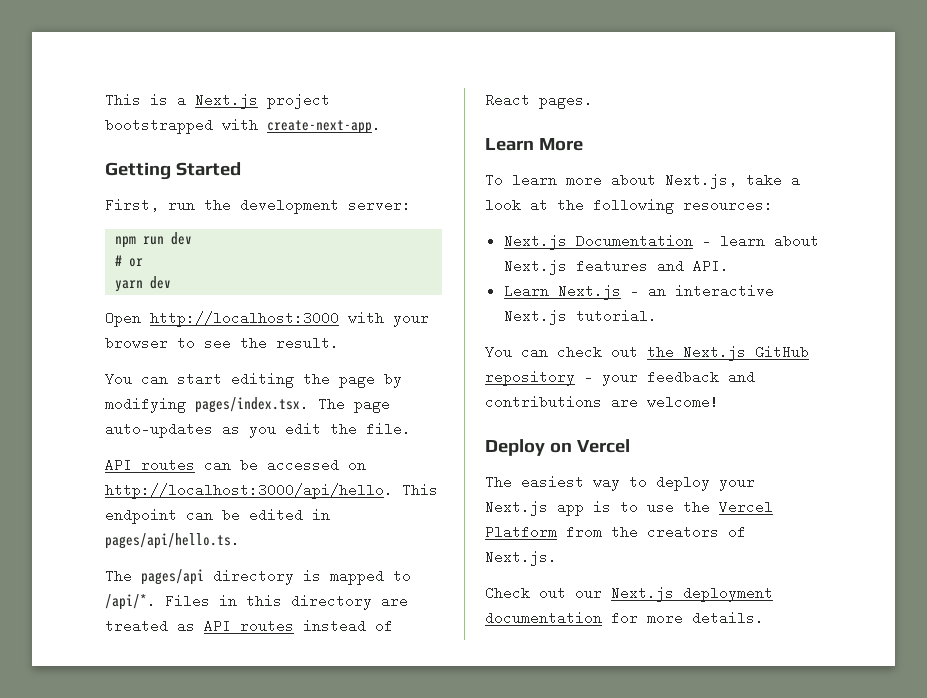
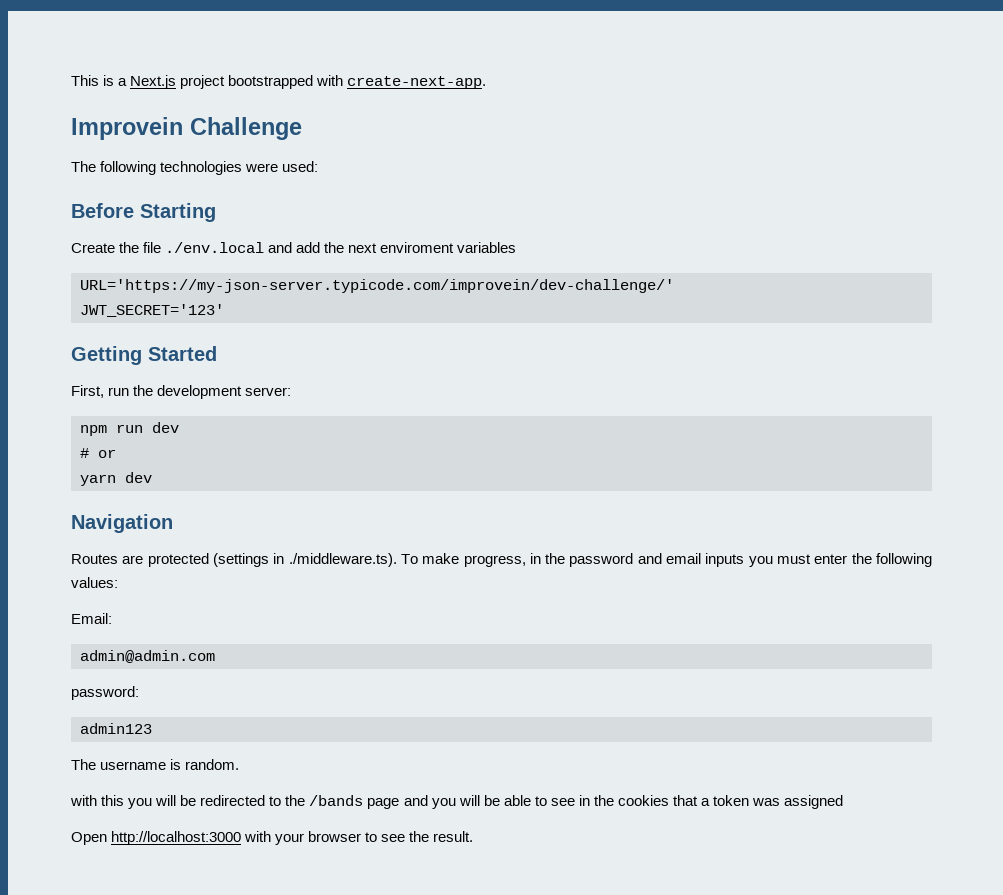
+ Improvein Challenge
+ The following technologies were used:
+ Before Starting
+ Create the file ./env.local and add the next enviroment variables
+ URL='https://my-json-server.typicode.com/improvein/dev-challenge/'
+ JWT_SECRET='123'
+ Navigation
+ Routes are protected (settings in ./middleware.ts). To make progress, in the password and email inputs you must enter the following values:
+ Email:
+ admin@admin.com
+ password:
+ admin123
+ The username is random.
+ with this you will be redirected to the /bands page and you will be able to see in the cookies that a token was assigned
- You can start editing the page by modifying pages/index.tsx. The page auto-updates as you edit the file.
- API routes can be accessed on http://localhost:3000/api/hello. This endpoint can be edited in pages/api/hello.ts.
- The pages/api directory is mapped to /api/*. Files in this directory are treated as API routes instead of React pages.
- Learn More
- To learn more about Next.js, take a look at the following resources:
- Next.js Documentation - learn about Next.js features and API.
- Learn Next.js - an interactive Next.js tutorial.
- You can check out the Next.js GitHub repository - your feedback and contributions are welcome!
- Deploy on Vercel
- The easiest way to deploy your Next.js app is to use the Vercel Platform from the creators of Next.js.
- Check out our Next.js deployment documentation for more details.

